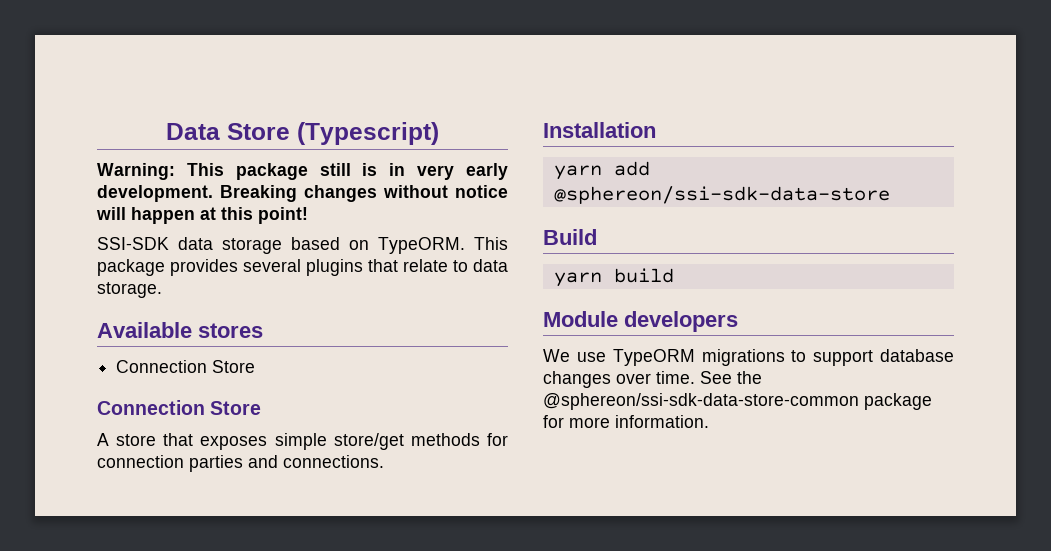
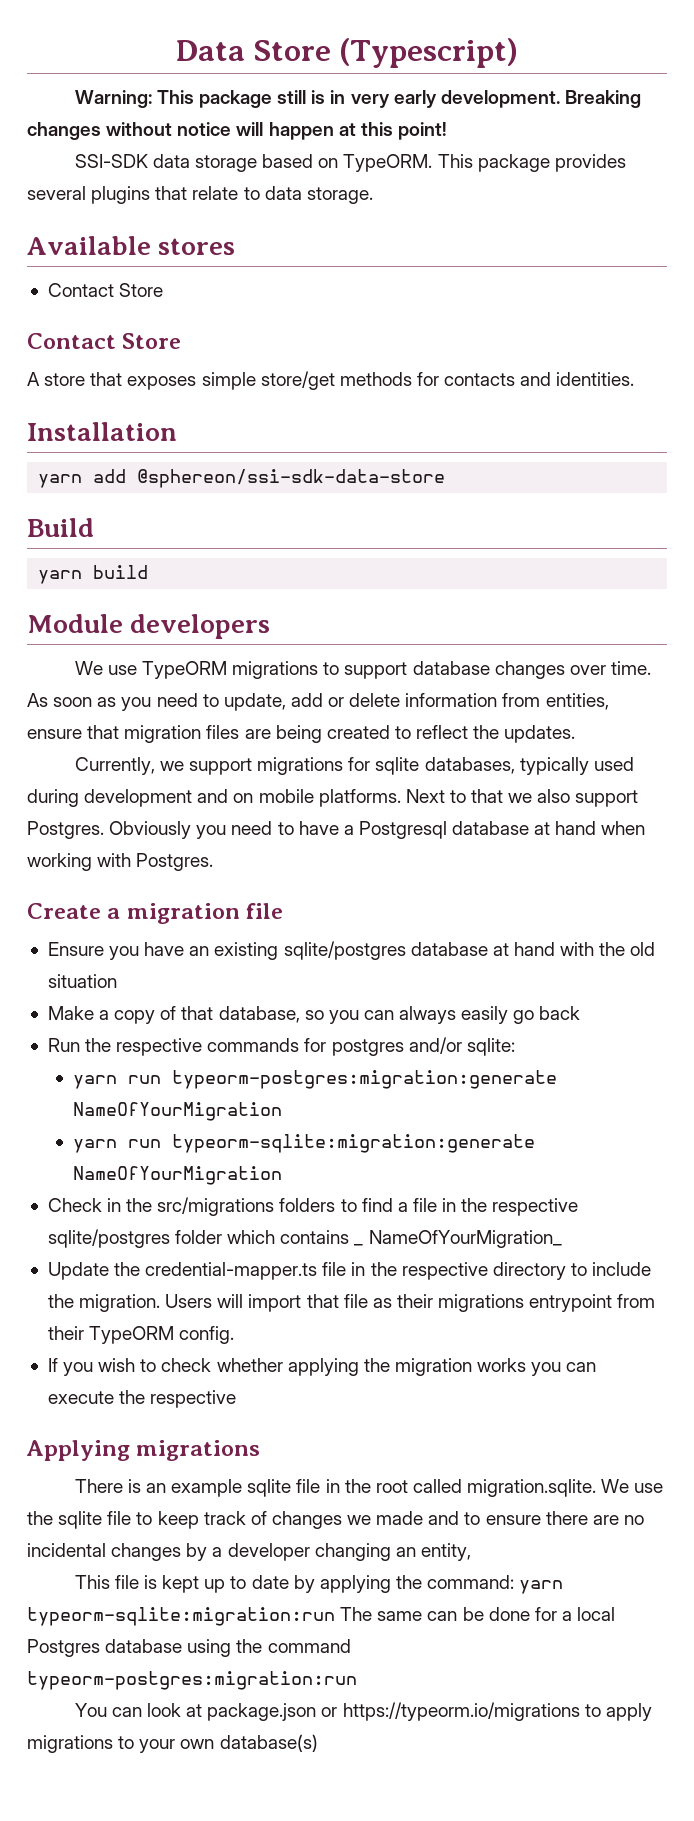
  Available stores
- Connection Store
- Connection Store
+ Contact Store
+ Contact Store
- A store that exposes simple store/get methods for connection parties and connections.
+ A store that exposes simple store/get methods for contacts and identities.
- See the @sphereon/ssi-sdk-data-store-common package for more information.
+ As soon as you need to update, add or delete information from entities, ensure that migration files are being created to reflect the updates.
+ Currently, we support migrations for sqlite databases, typically used during development and on mobile platforms. Next to that we also support Postgres. Obviously you need to have a Postgresql database at hand when working with Postgres.
+ Create a migration file
+ Ensure you have an existing sqlite/postgres database at hand with the old situation
+ Make a copy of that database, so you can always easily go back
+ Run the respective commands for postgres and/or sqlite:
+ yarn run typeorm-postgres:migration:generate NameOfYourMigration
+ yarn run typeorm-sqlite:migration:generate NameOfYourMigration
+ Check in the src/migrations folders to find a file in the respective sqlite/postgres folder which contains _ NameOfYourMigration_
+ Update the credential-mapper.ts file in the respective directory to include the migration. Users will import that file as their migrations entrypoint from their TypeORM config.
+ If you wish to check whether applying the migration works you can execute the respective
+ Applying migrations
+ There is an example sqlite file in the root called migration.sqlite. We use the sqlite file to keep track of changes we made and to ensure there are no incidental changes by a developer changing an entity,
+ This file is kept up to date by applying the command: yarn typeorm-sqlite:migration:run The same can be done for a local Postgres database using the command typeorm-postgres:migration:run
+ You can look at package.json or https://typeorm.io/migrations to apply migrations to your own database(s)

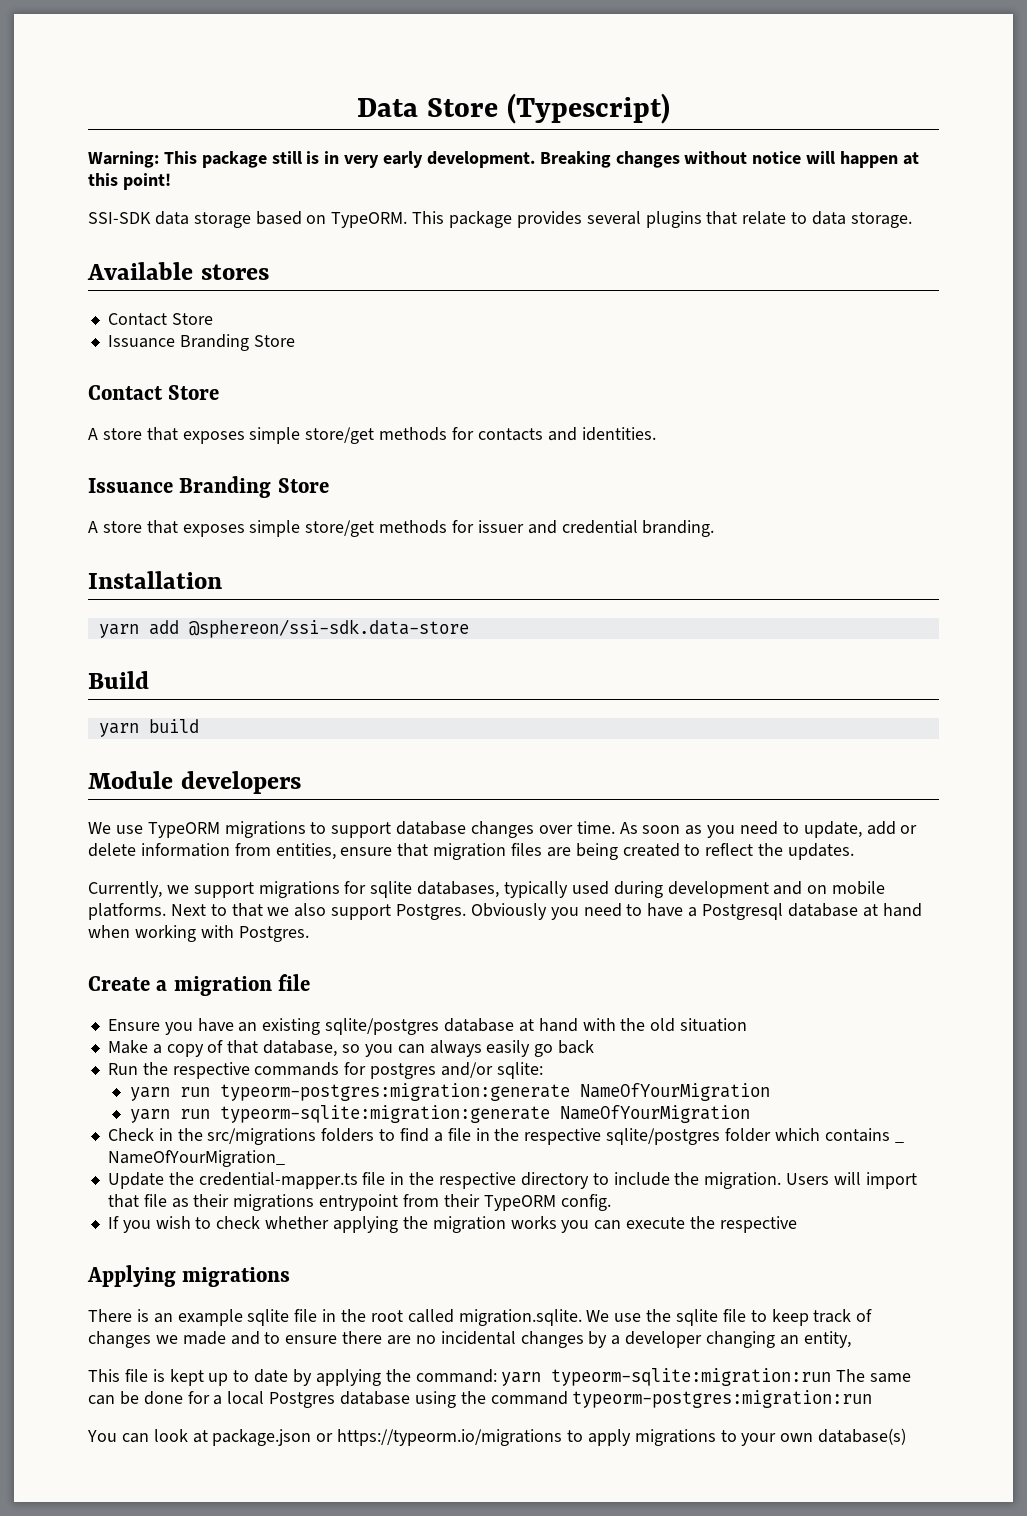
  Available stores
  Contact Store
+ Issuance Branding Store
  A store that exposes simple store/get methods for contacts and identities.
+ Issuance Branding Store
+ A store that exposes simple store/get methods for issuer and credential branding.
- yarn add @sphereon/ssi-sdk-data-store
+ yarn add @sphereon/ssi-sdk.data-store

